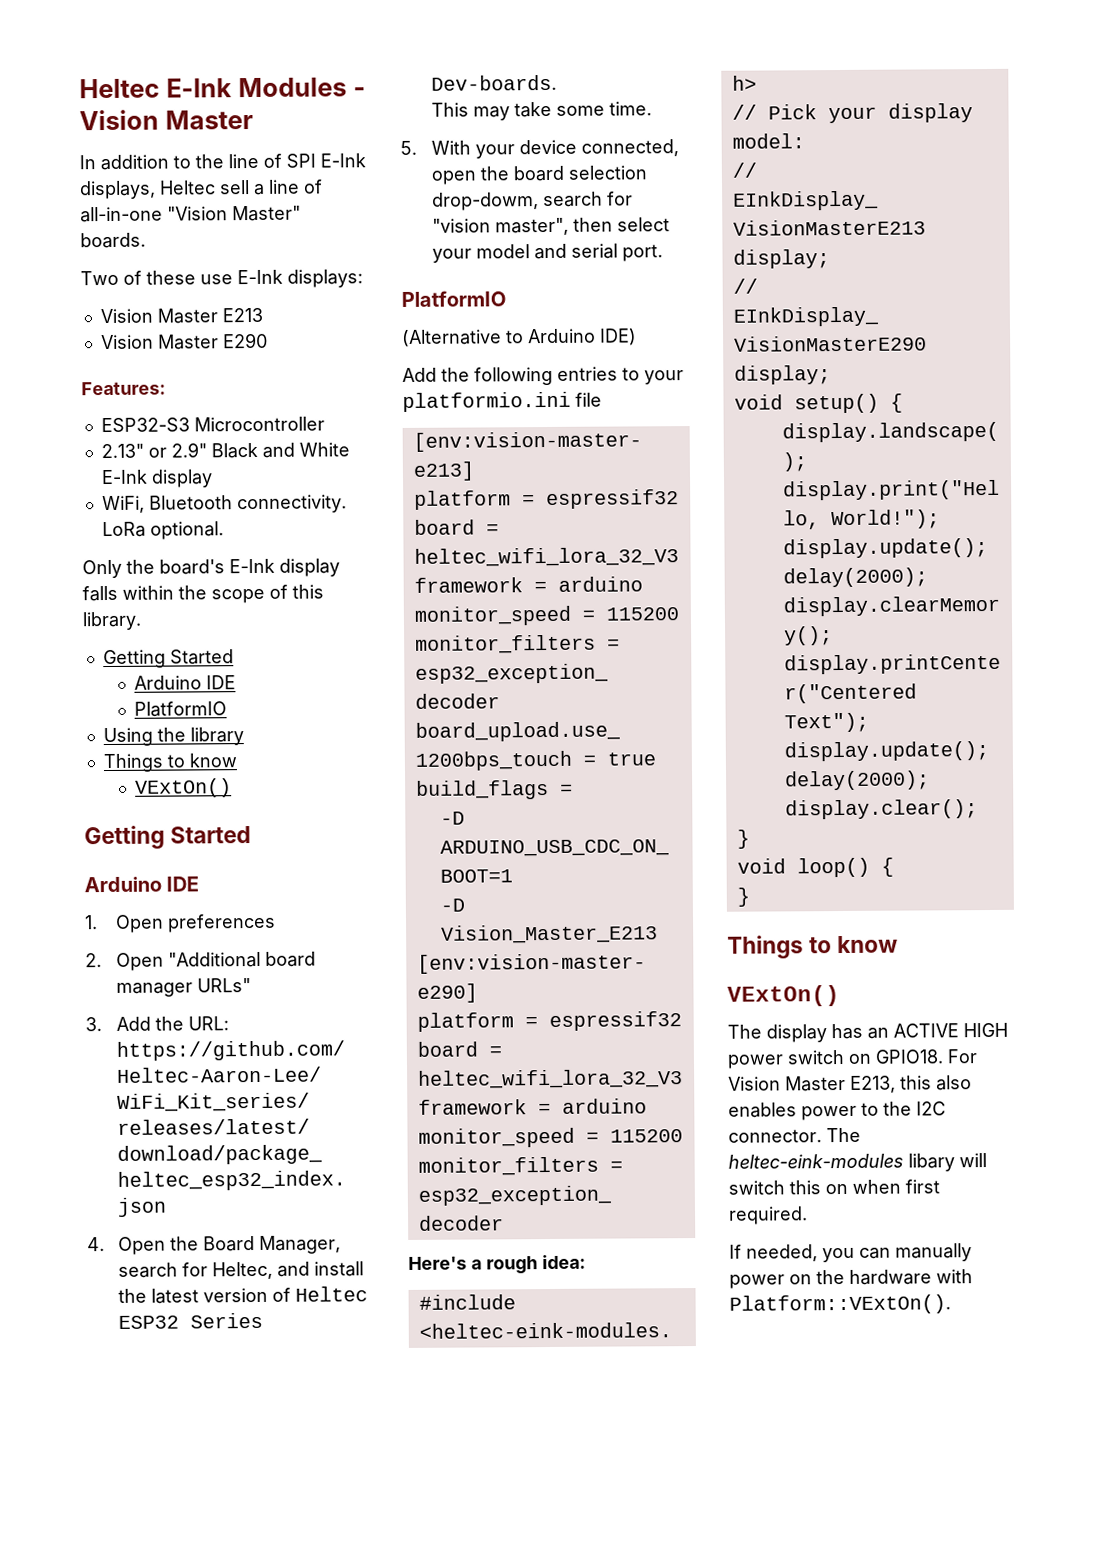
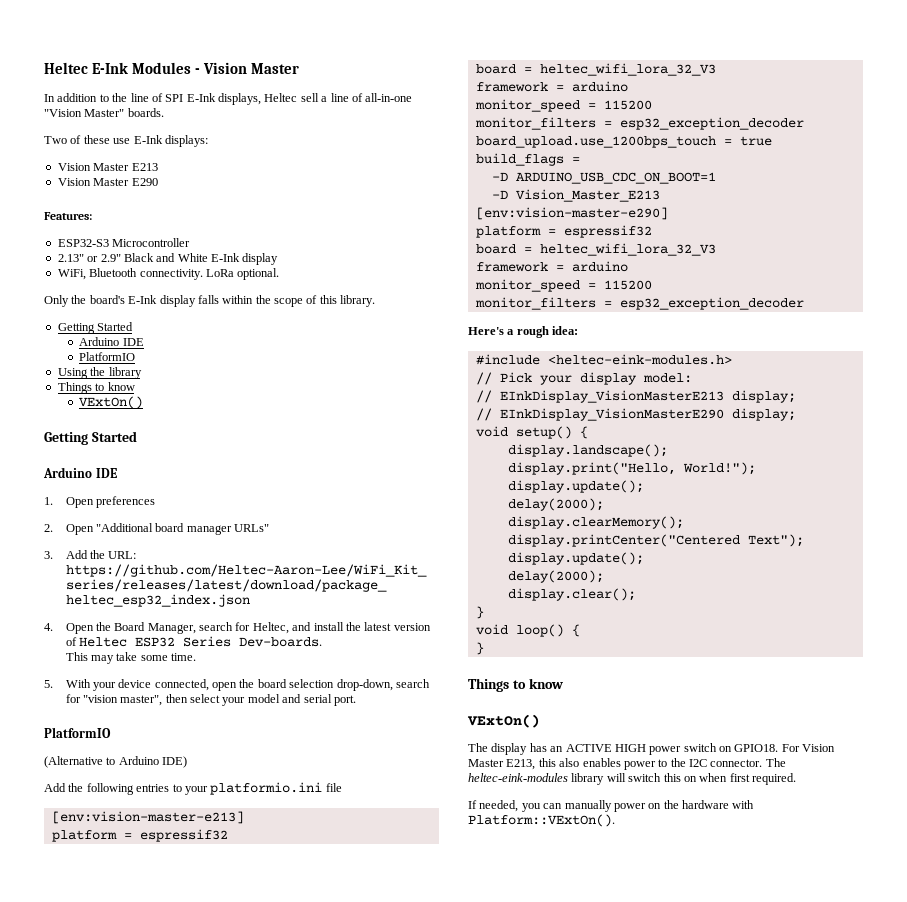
- 5. With your device connected, open the board selection drop-dowm, search for "vision master", then select your model and serial port.
+ 5. With your device connected, open the board selection drop-down, search for "vision master", then select your model and serial port.
- The heltec-eink-modules libary will switch this on when first required.
+ The heltec-eink-modules library will switch this on when first required.

